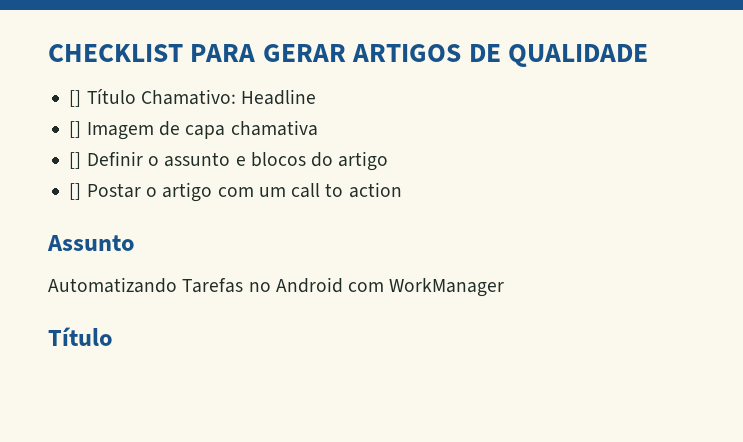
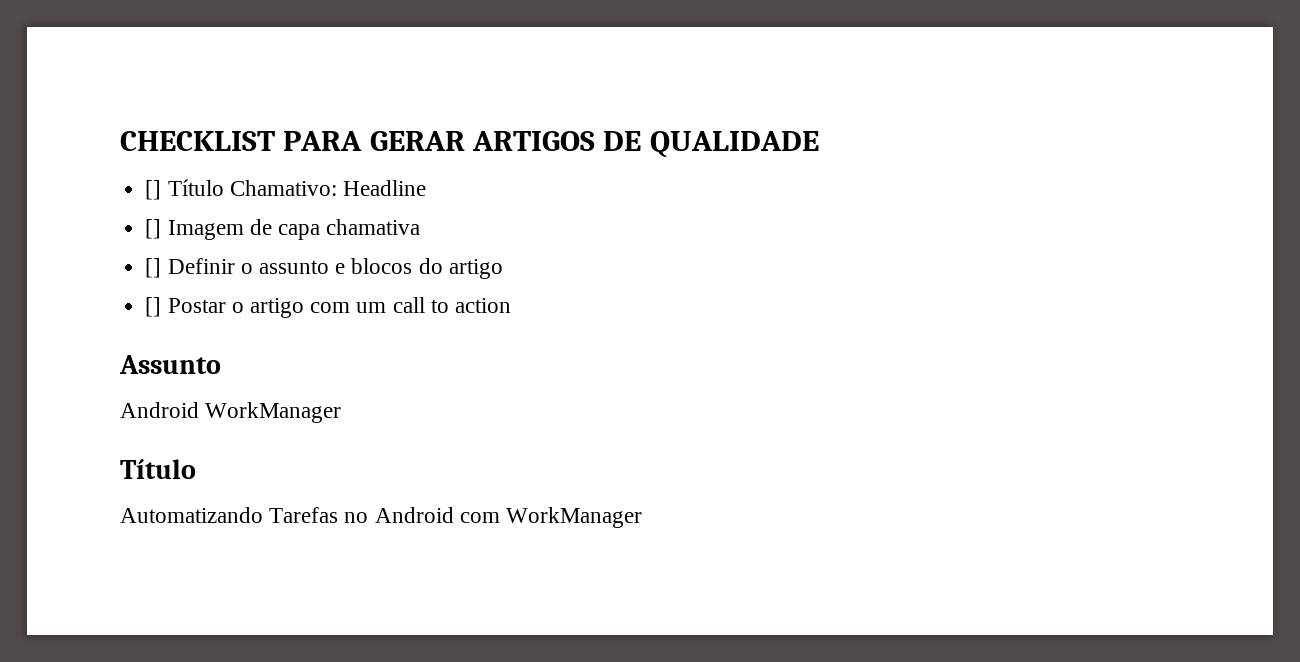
+ Android WorkManager
+ Título
  Automatizando Tarefas no Android com WorkManager
- Título

